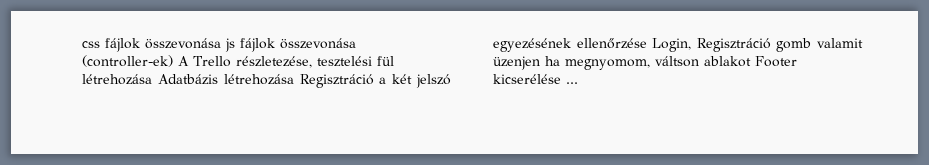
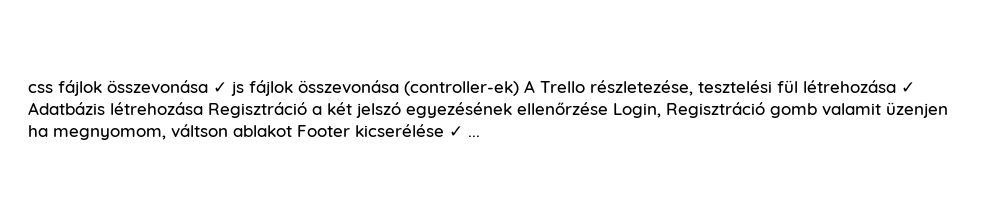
- css fájlok összevonása js fájlok összevonása (controller-ek) A Trello részletezése, tesztelési fül létrehozása Adatbázis létrehozása Regisztráció a két jelszó egyezésének ellenőrzése Login, Regisztráció gomb valamit üzenjen ha megnyomom, váltson ablakot Footer kicserélése ...
+ css fájlok összevonása ✓ js fájlok összevonása (controller-ek) A Trello részletezése, tesztelési fül létrehozása ✓ Adatbázis létrehozása Regisztráció a két jelszó egyezésének ellenőrzése Login, Regisztráció gomb valamit üzenjen ha megnyomom, váltson ablakot Footer kicserélése ✓ ...

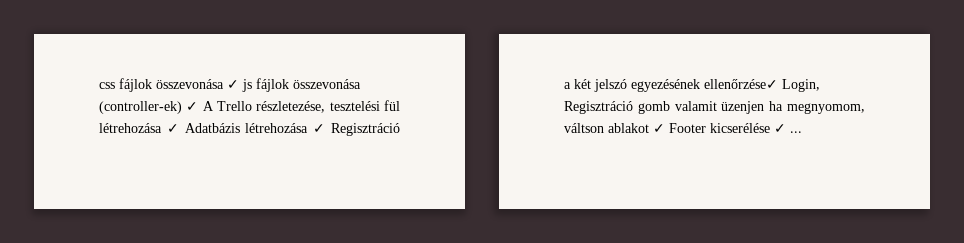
- css fájlok összevonása ✓ js fájlok összevonása (controller-ek) A Trello részletezése, tesztelési fül létrehozása ✓ Adatbázis létrehozása Regisztráció a két jelszó egyezésének ellenőrzése Login, Regisztráció gomb valamit üzenjen ha megnyomom, váltson ablakot Footer kicserélése ✓ ...
+ css fájlok összevonása ✓ js fájlok összevonása (controller-ek) ✓ A Trello részletezése, tesztelési fül létrehozása ✓ Adatbázis létrehozása ✓ Regisztráció a két jelszó egyezésének ellenőrzése✓ Login, Regisztráció gomb valamit üzenjen ha megnyomom, váltson ablakot ✓ Footer kicserélése ✓ ...

